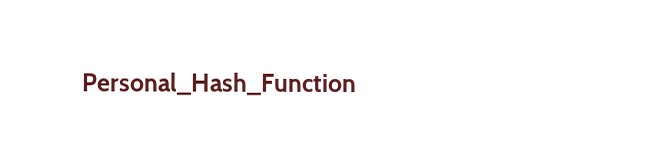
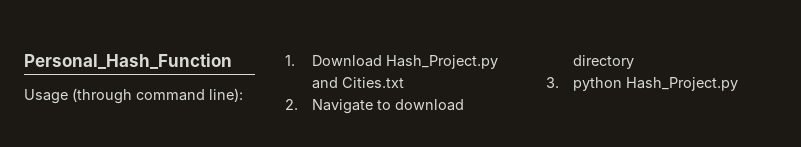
+ Usage (through command line):
+ 1. Download Hash_Project.py and Cities.txt
+ 2. Navigate to download directory
+ 3. python Hash_Project.py

